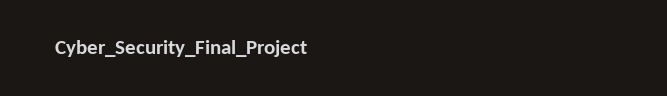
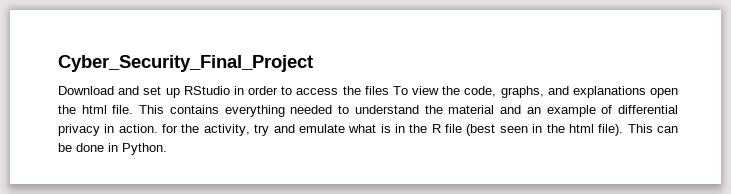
+ Download and set up RStudio in order to access the files To view the code, graphs, and explanations open the html file. This contains everything needed to understand the material and an example of differential privacy in action. for the activity, try and emulate what is in the R file (best seen in the html file). This can be done in Python.

